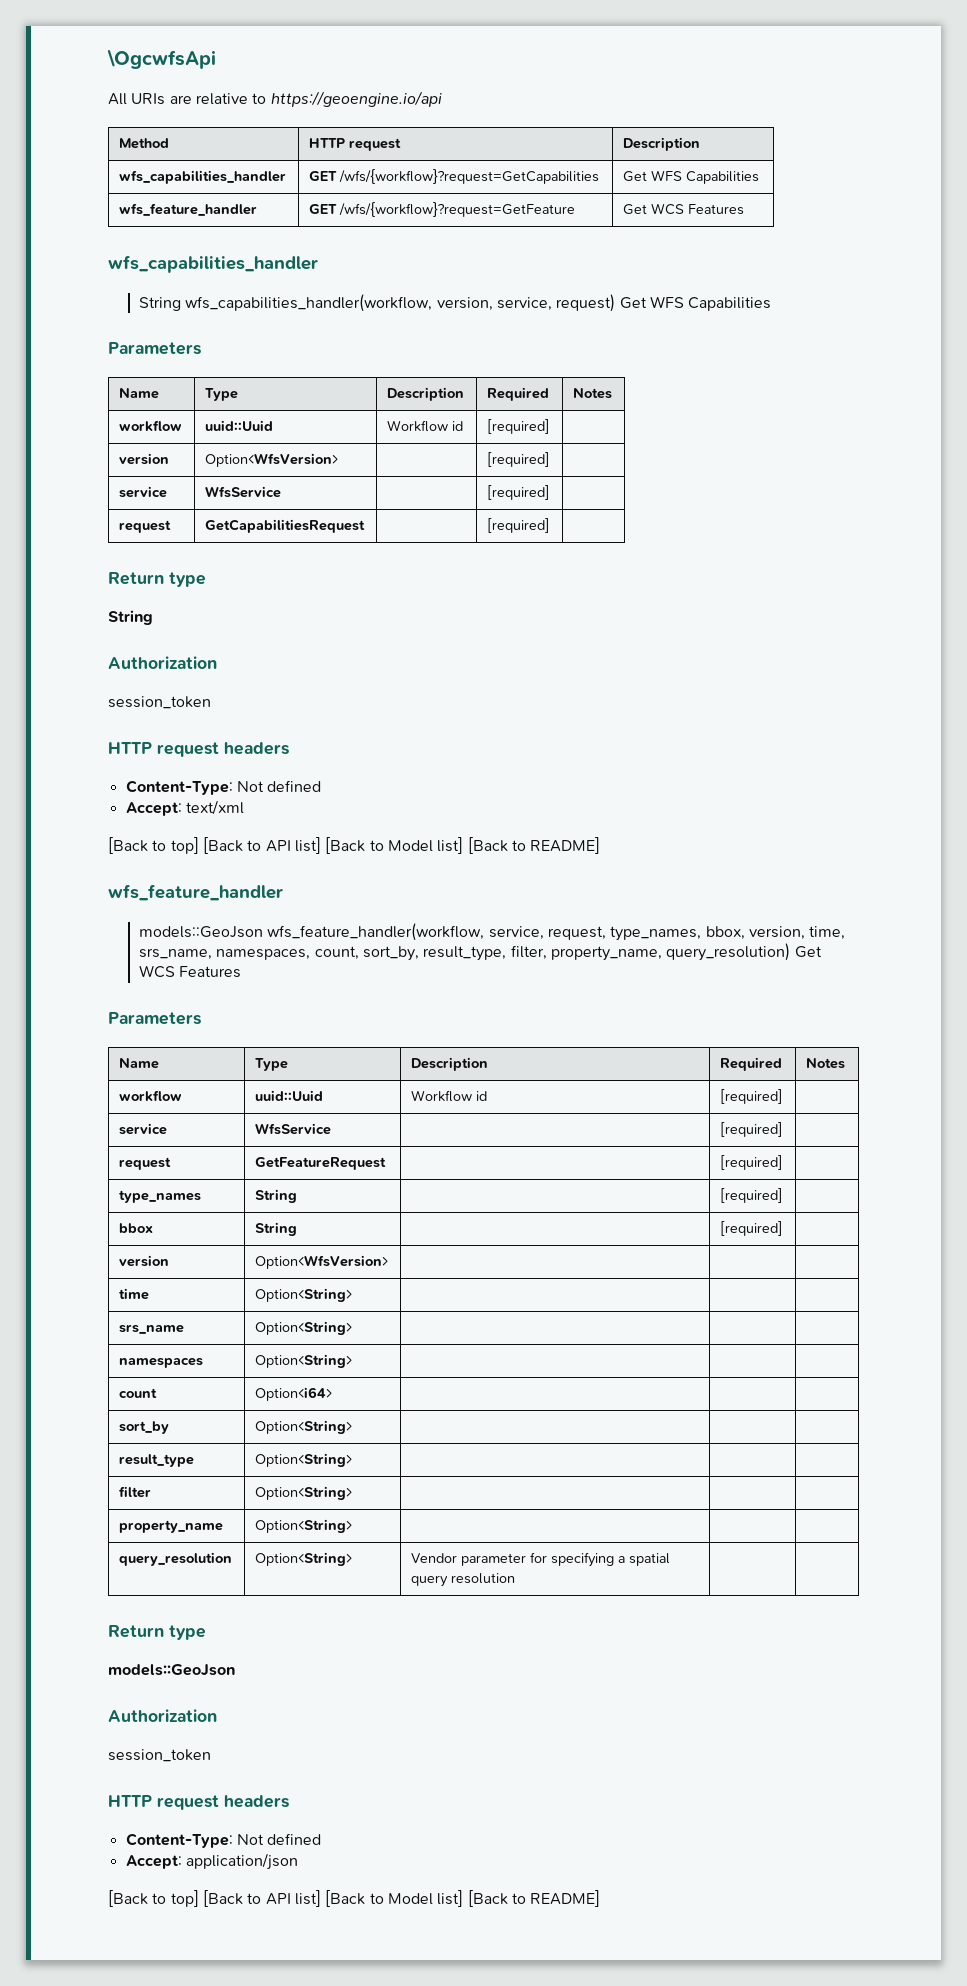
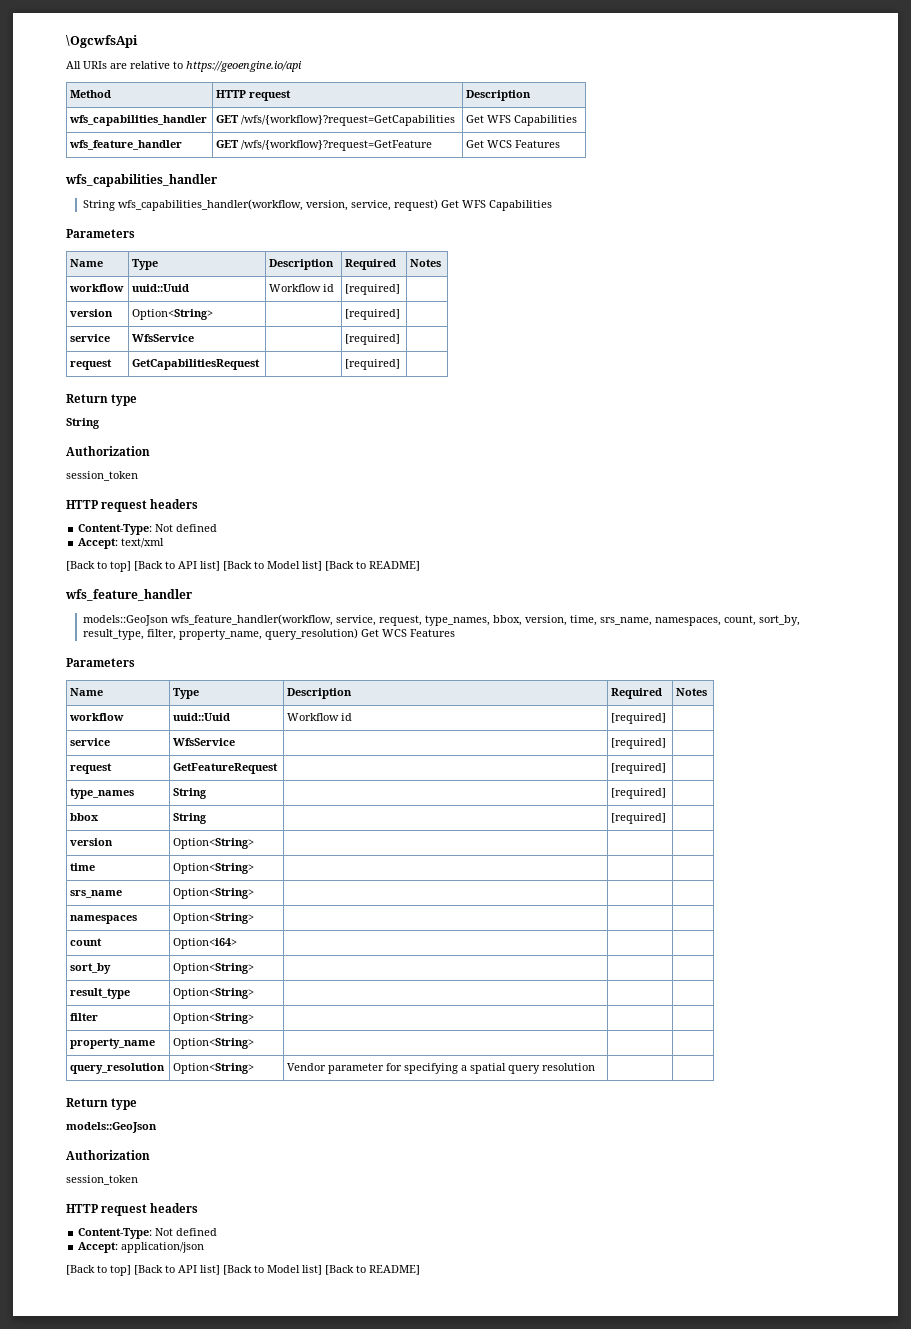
- version | Option<WfsVersion> | | [required] |
+ version | Option<String> | | [required] |
- version | Option<WfsVersion> | | |
+ version | Option<String> | | |

